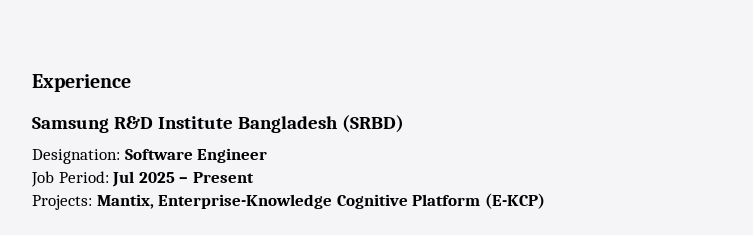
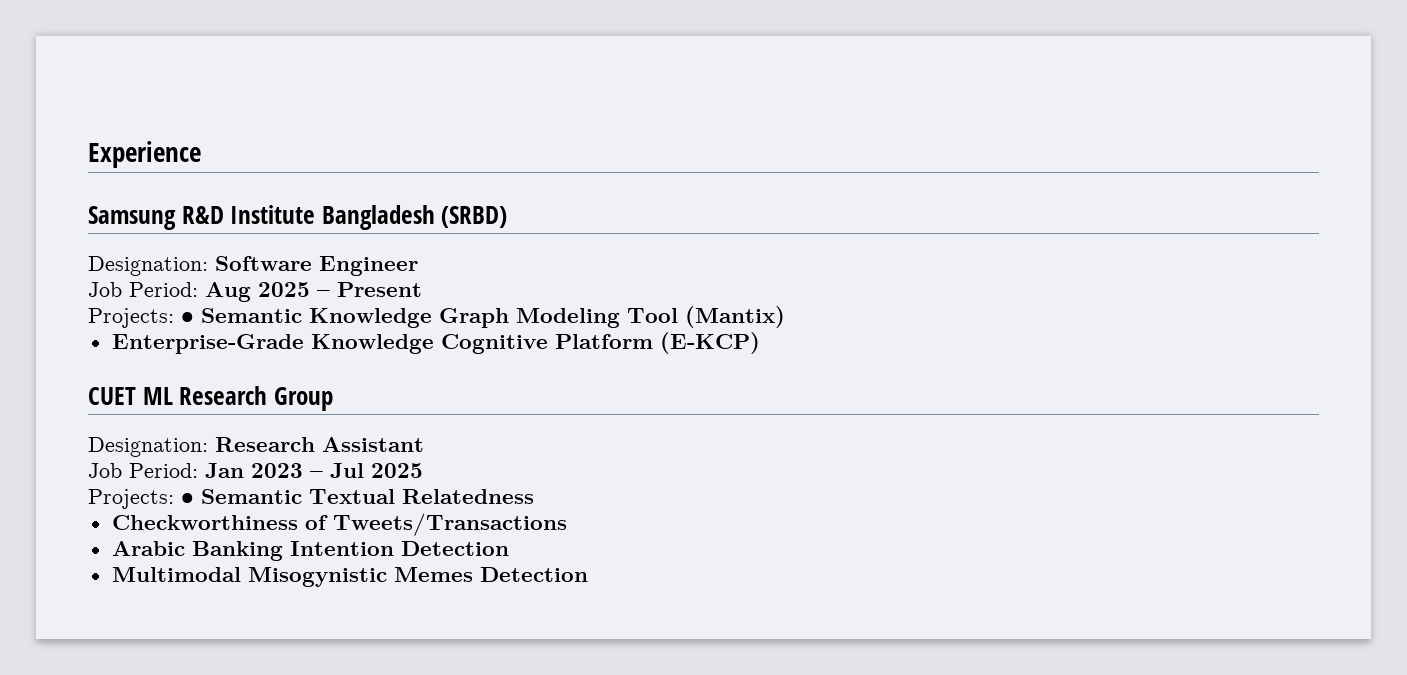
- Job Period: Jul 2025 – Present
+ Job Period: Aug 2025 – Present
- Projects: Mantix, Enterprise-Knowledge Cognitive Platform (E-KCP)
+ Projects: • Semantic Knowledge Graph Modeling Tool (Mantix)
+ Enterprise-Grade Knowledge Cognitive Platform (E-KCP)
+ CUET ML Research Group
+ Designation: Research Assistant
+ Job Period: Jan 2023 – Jul 2025
+ Projects: • Semantic Textual Relatedness
+ Checkworthiness of Tweets/Transactions
+ Arabic Banking Intention Detection
+ Multimodal Misogynistic Memes Detection

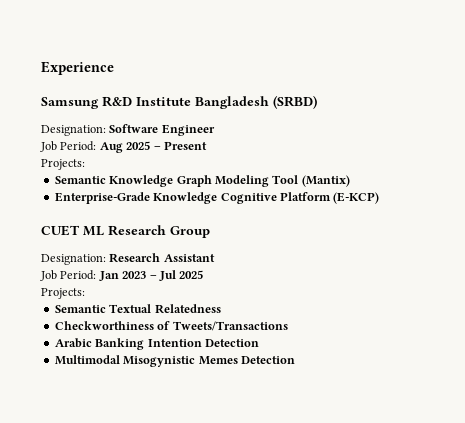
  Job Period: Aug 2025 – Present
- Projects: • Semantic Knowledge Graph Modeling Tool (Mantix)
+ Projects:
+ Semantic Knowledge Graph Modeling Tool (Mantix)
  Job Period: Jan 2023 – Jul 2025
- Projects: • Semantic Textual Relatedness
+ Projects:
+ Semantic Textual Relatedness

